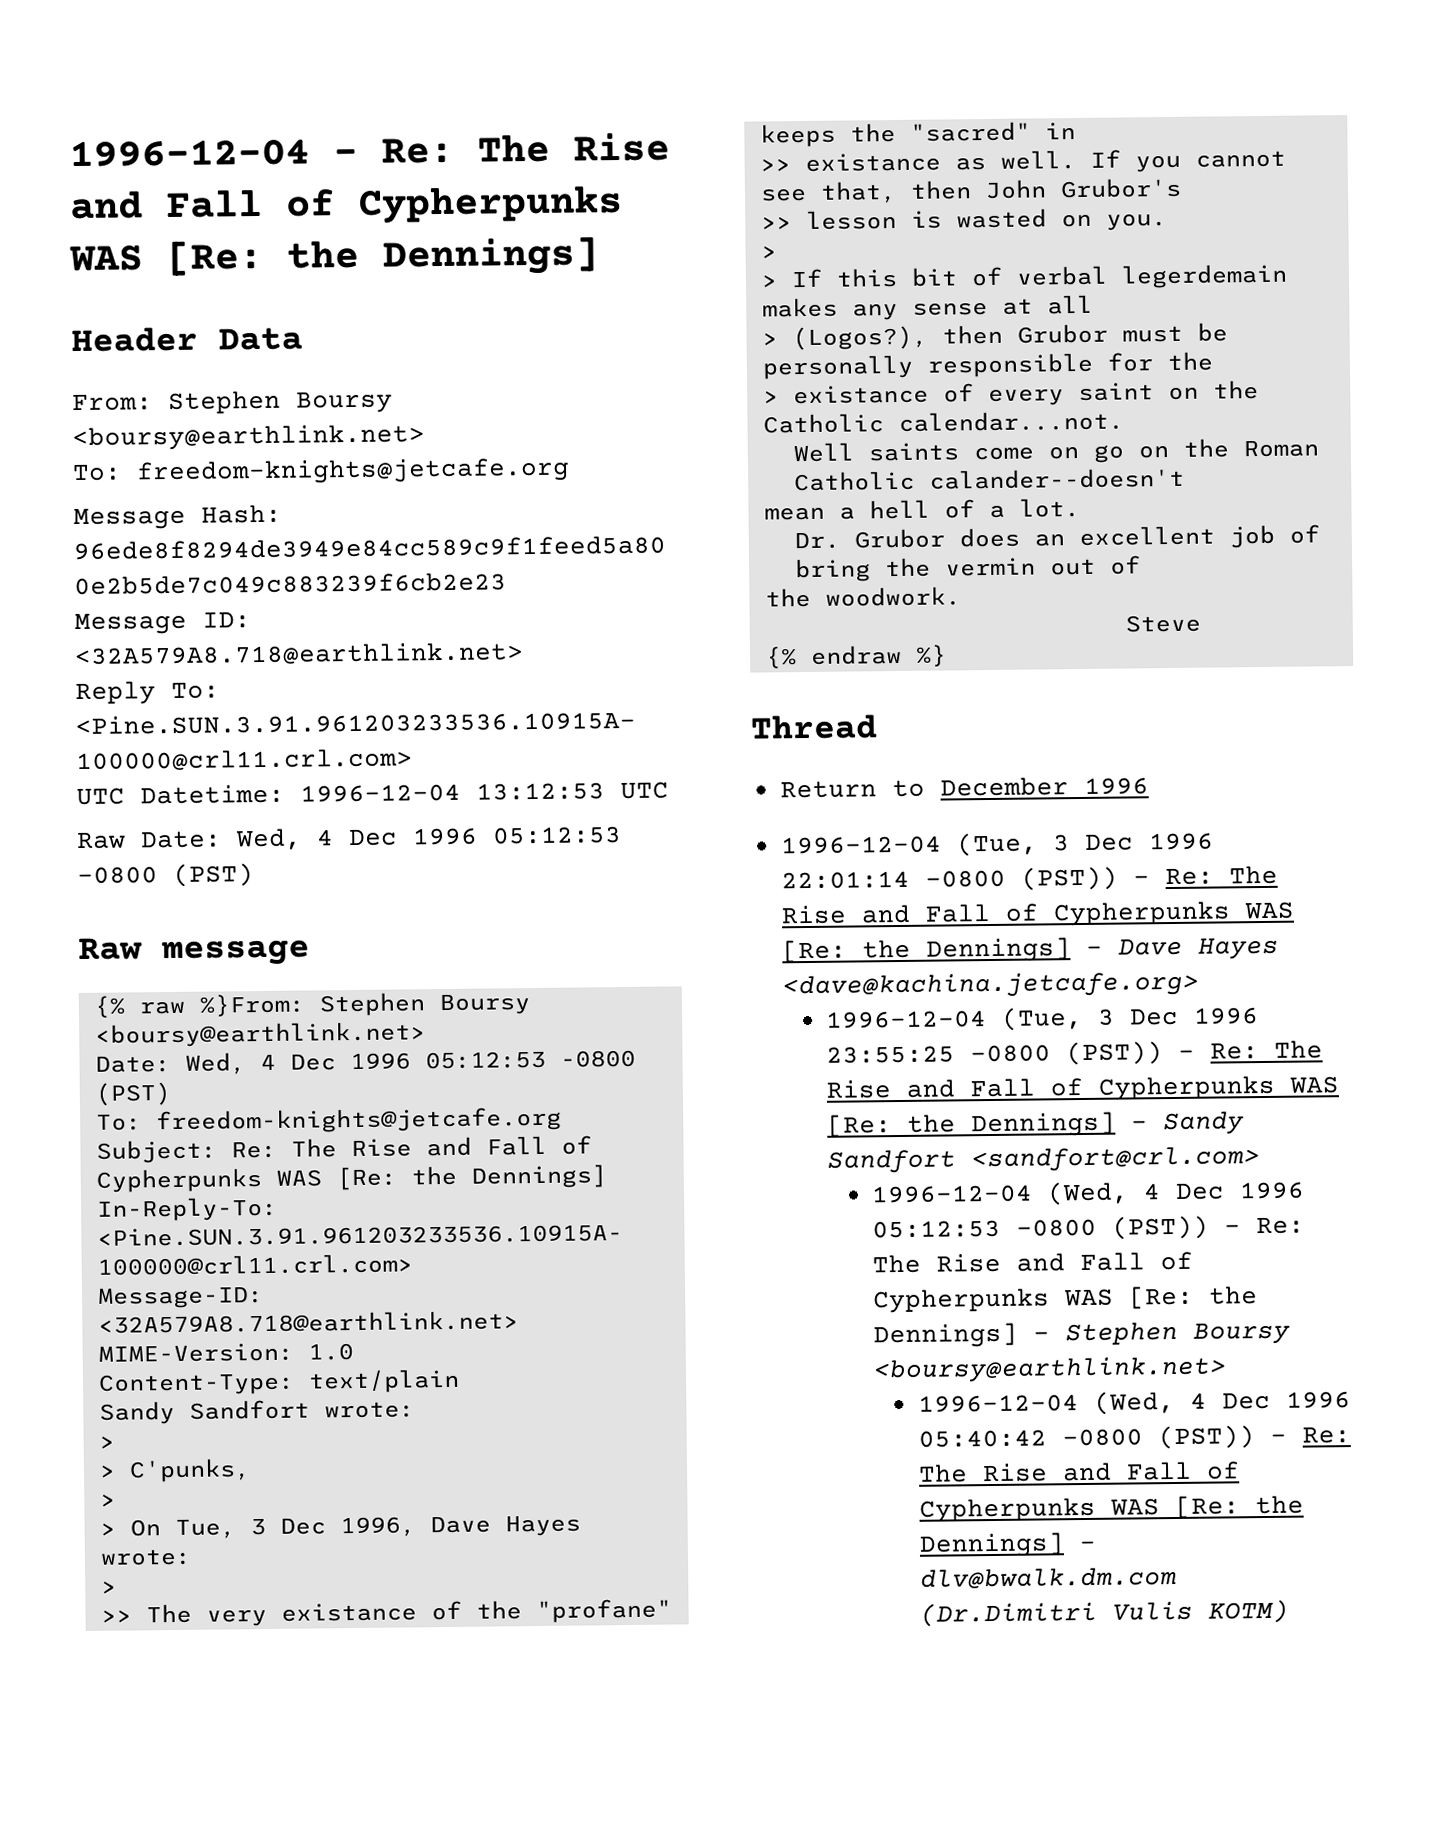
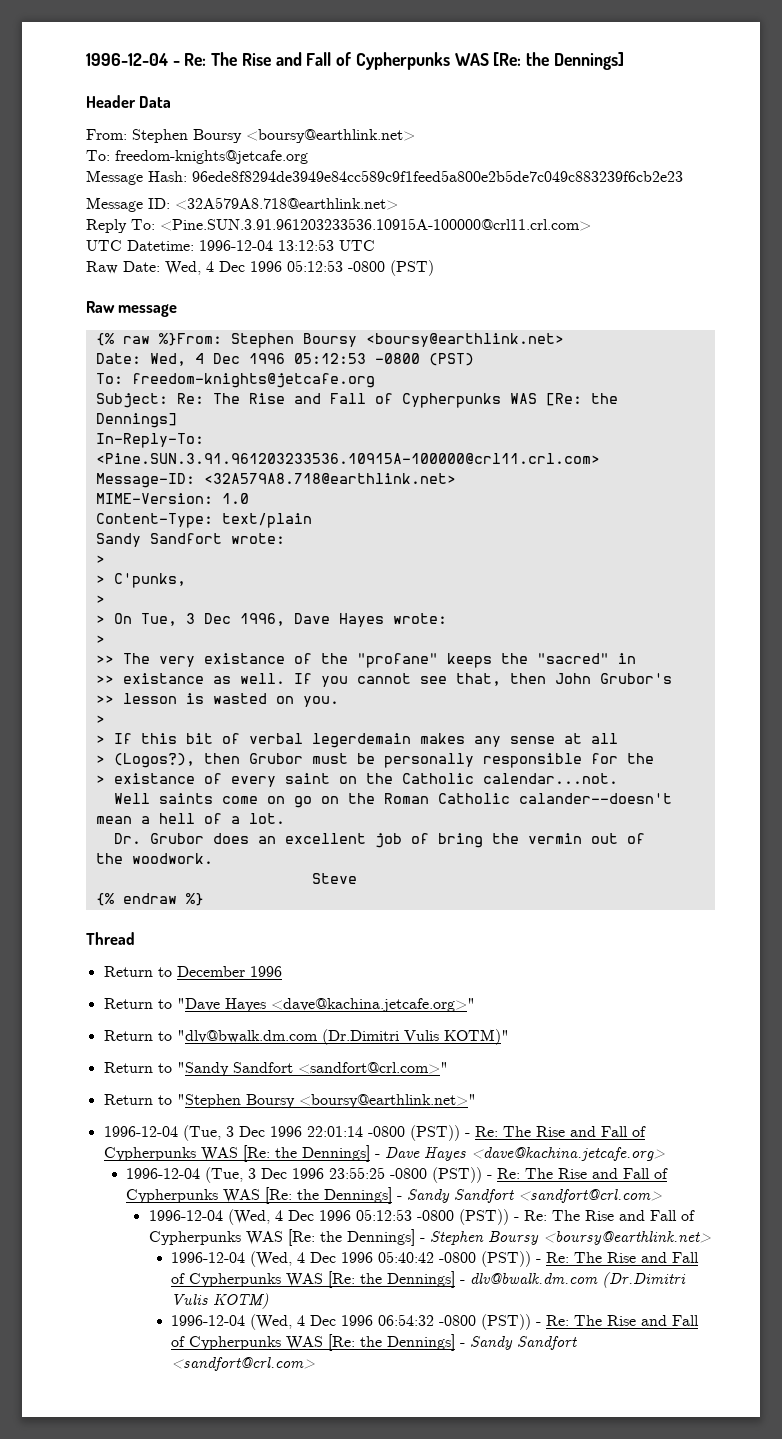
+ Return to "Dave Hayes <dave@kachina.jetcafe.org>"
+ Return to "dlv@bwalk.dm.com (Dr.Dimitri Vulis KOTM)"
+ Return to "Sandy Sandfort <sandfort@crl.com>"
+ Return to "Stephen Boursy <boursy@earthlink.net>"
+ 1996-12-04 (Wed, 4 Dec 1996 06:54:32 -0800 (PST)) - Re: The Rise and Fall of Cypherpunks WAS [Re: the Dennings] - Sandy Sandfort <sandfort@crl.com>

